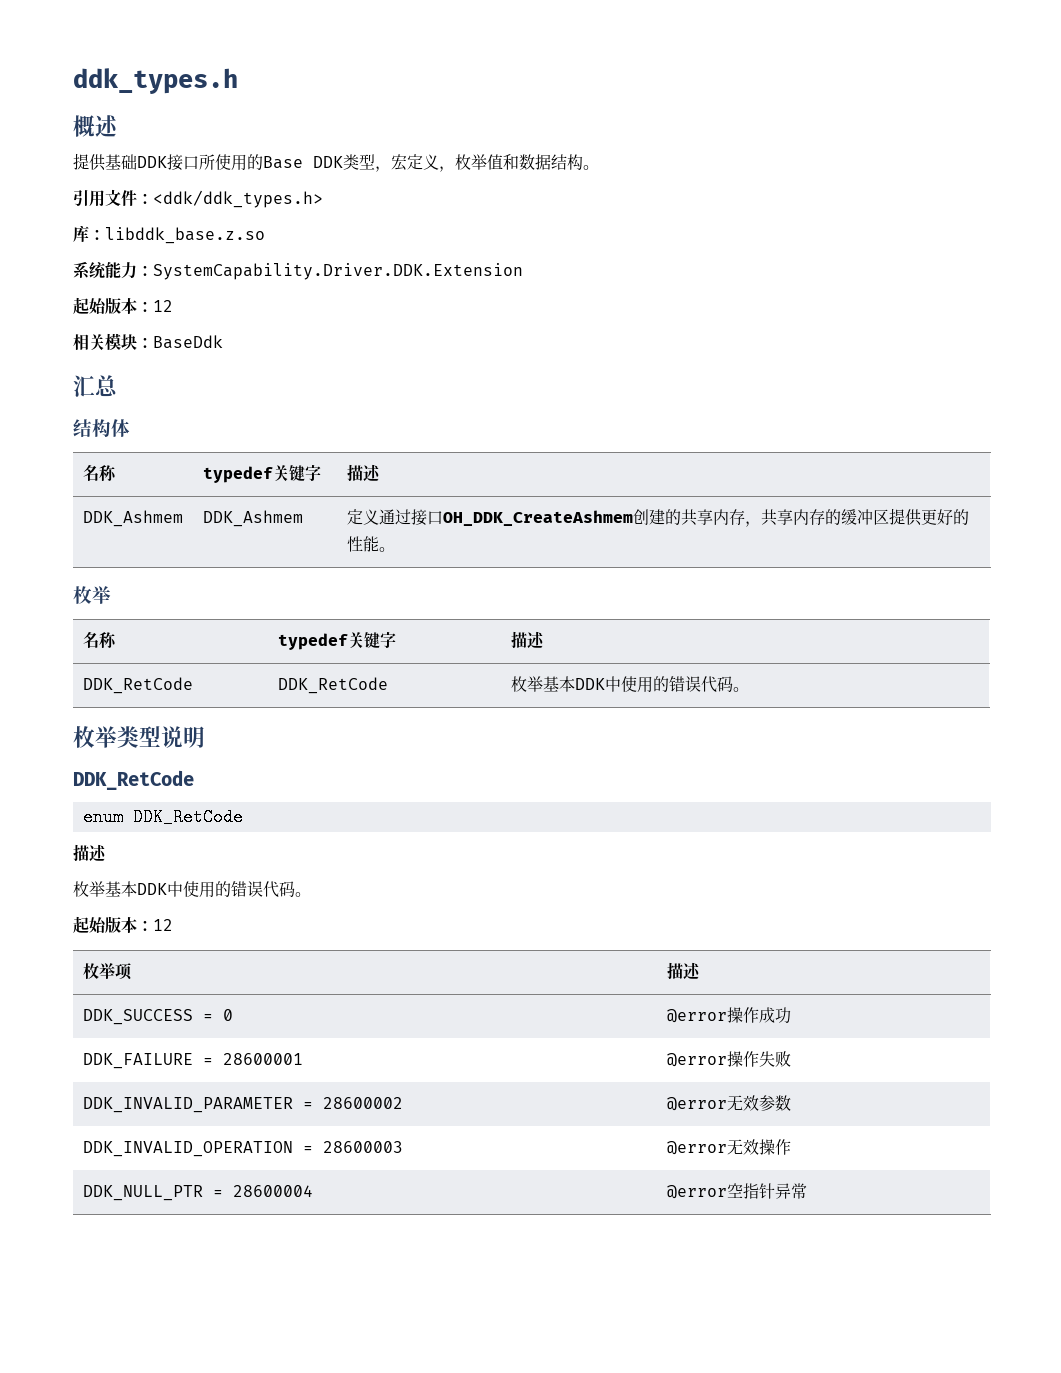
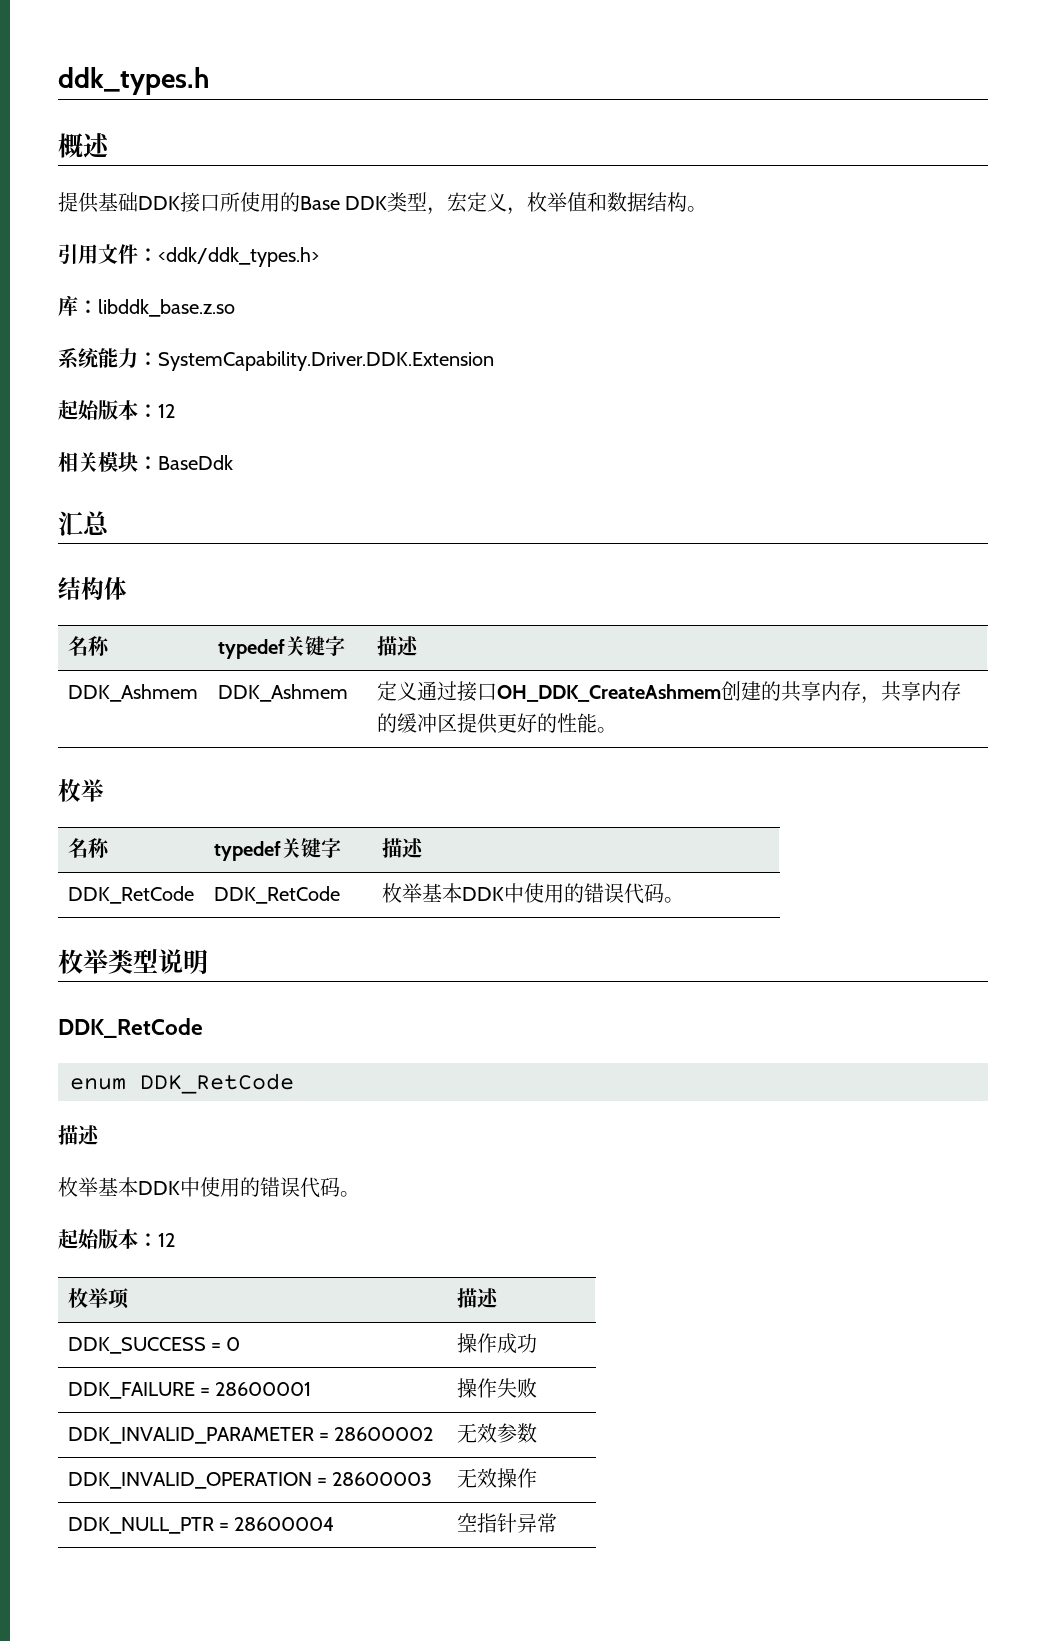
- DDK_SUCCESS = 0 | @error操作成功
+ DDK_SUCCESS = 0 | 操作成功
- DDK_FAILURE = 28600001 | @error操作失败
+ DDK_FAILURE = 28600001 | 操作失败
- DDK_INVALID_PARAMETER = 28600002 | @error无效参数
+ DDK_INVALID_PARAMETER = 28600002 | 无效参数
- DDK_INVALID_OPERATION = 28600003 | @error无效操作
+ DDK_INVALID_OPERATION = 28600003 | 无效操作
- DDK_NULL_PTR = 28600004 | @error空指针异常
+ DDK_NULL_PTR = 28600004 | 空指针异常

